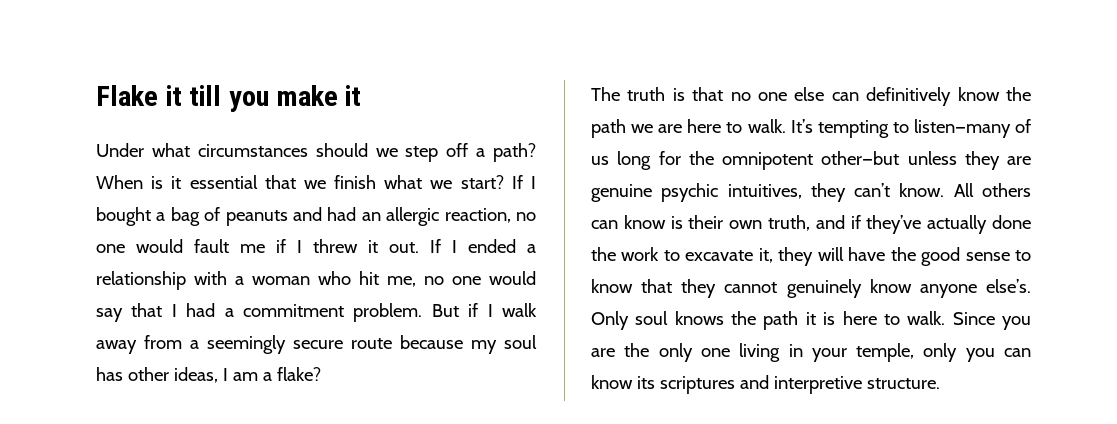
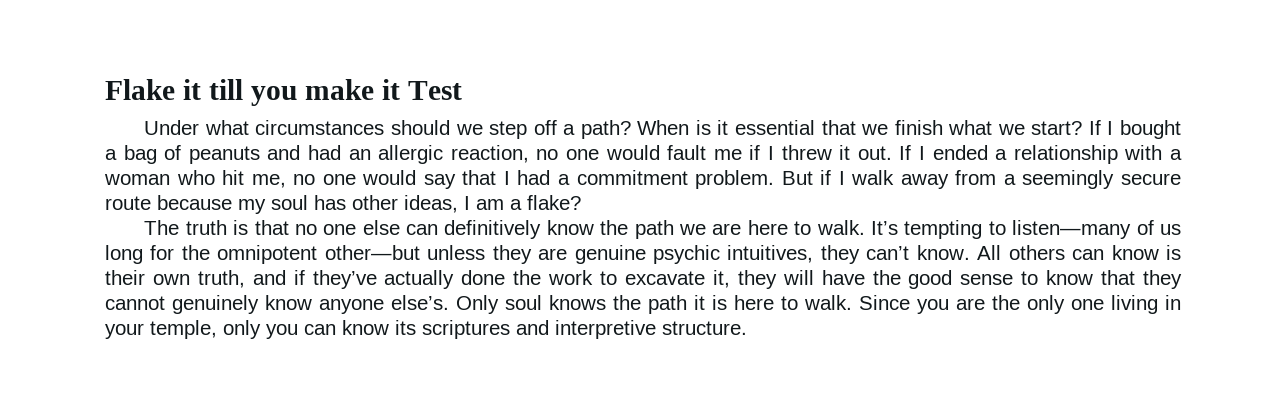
- Flake it till you make it
+ Flake it till you make it Test

